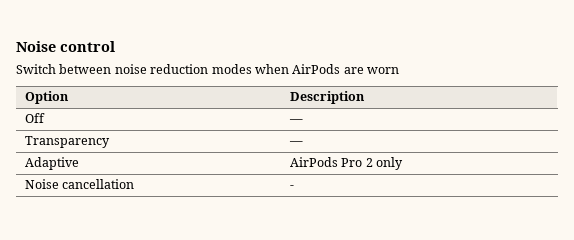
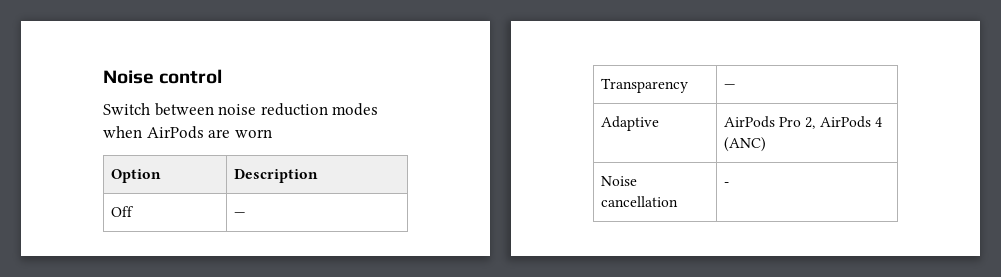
- Adaptive | AirPods Pro 2 only
+ Adaptive | AirPods Pro 2, AirPods 4 (ANC)

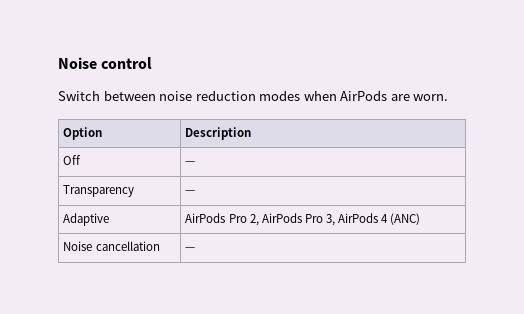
- Switch between noise reduction modes when AirPods are worn
+ Switch between noise reduction modes when AirPods are worn.
- Adaptive | AirPods Pro 2, AirPods 4 (ANC)
+ Adaptive | AirPods Pro 2, AirPods Pro 3, AirPods 4 (ANC)
- Noise cancellation | -
+ Noise cancellation | —

